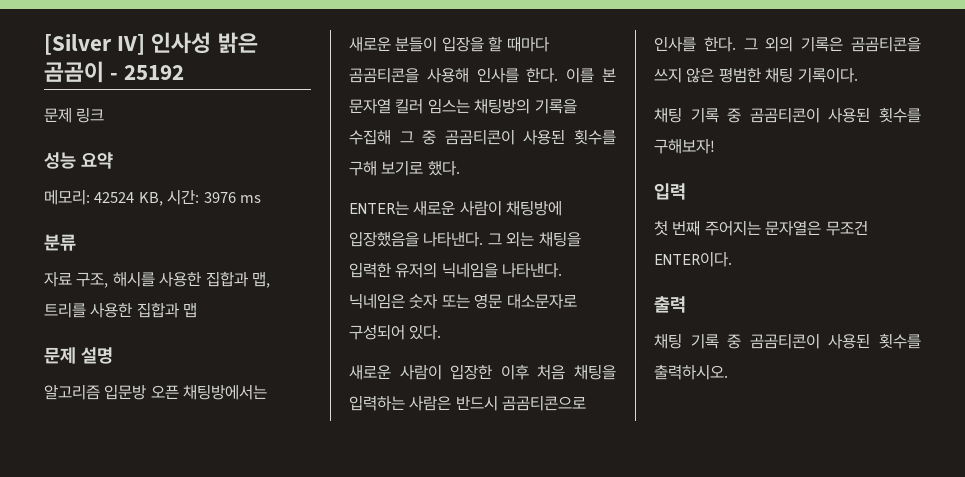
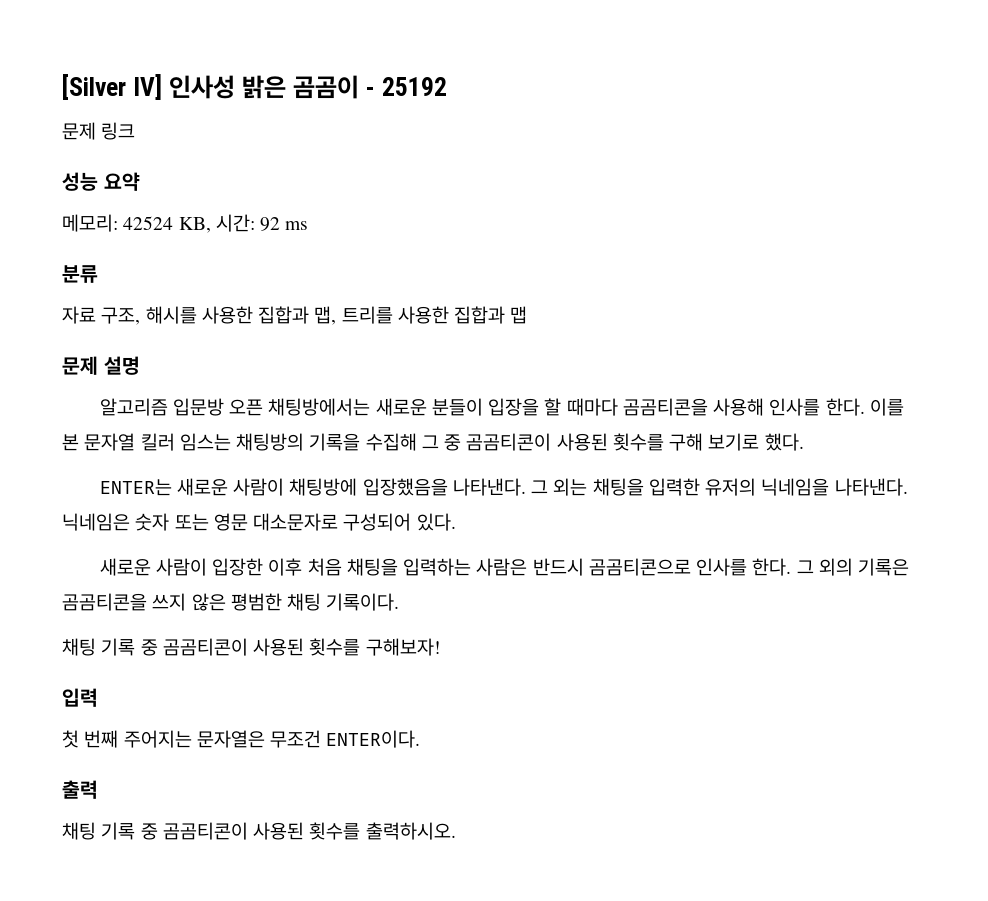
- 메모리: 42524 KB, 시간: 3976 ms
+ 메모리: 42524 KB, 시간: 92 ms

